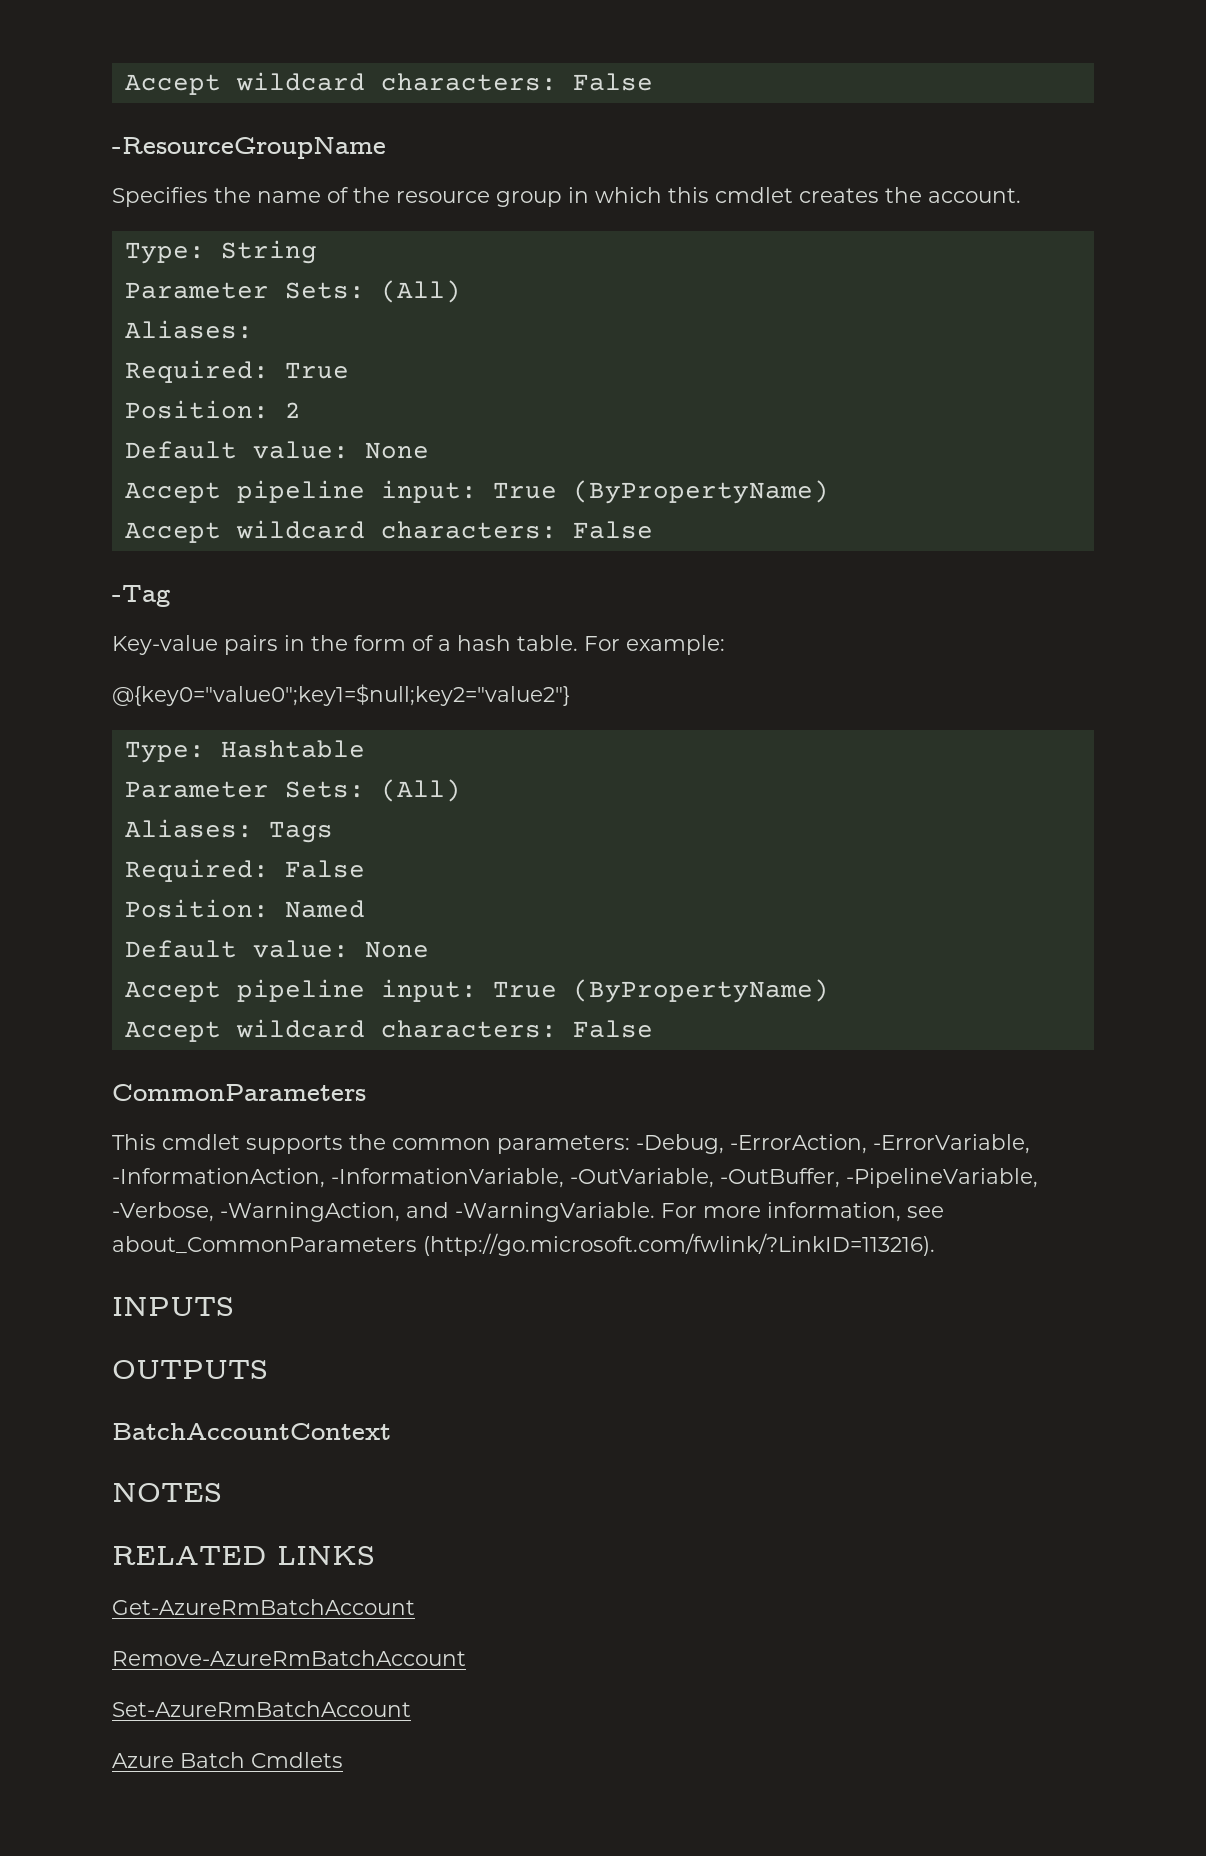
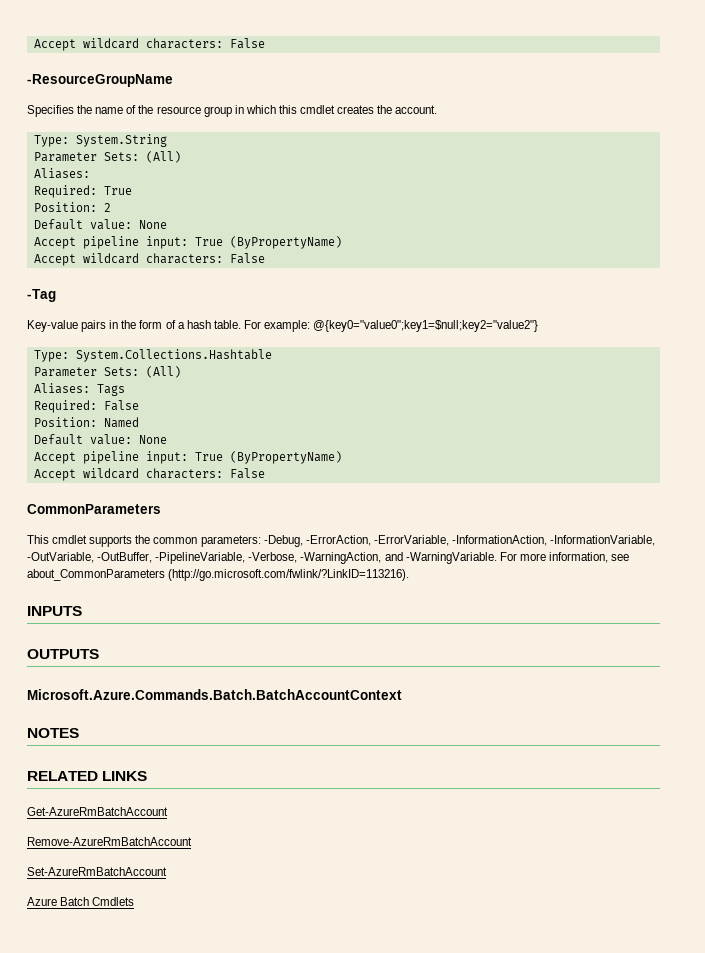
- Type: String
+ Type: System.String
- For example:
- @{key0="value0";key1=$null;key2="value2"}
+ For example: @{key0="value0";key1=$null;key2="value2"}
- Type: Hashtable
+ Type: System.Collections.Hashtable
- BatchAccountContext
+ Microsoft.Azure.Commands.Batch.BatchAccountContext

